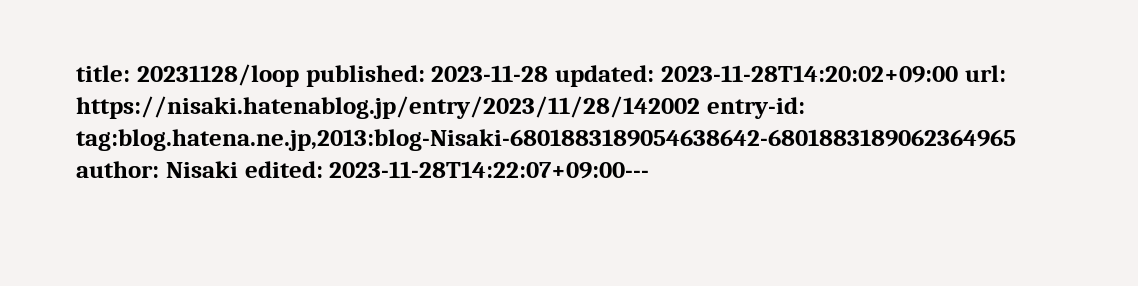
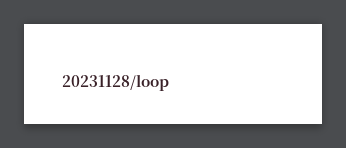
- title: 20231128/loop published: 2023-11-28 updated: 2023-11-28T14:20:02+09:00 url: https://nisaki.hatenablog.jp/entry/2023/11/28/142002 entry-id: tag:blog.hatena.ne.jp,2013:blog-Nisaki-6801883189054638642-6801883189062364965 author: Nisaki edited: 2023-11-28T14:22:07+09:00---
+ 20231128/loop

